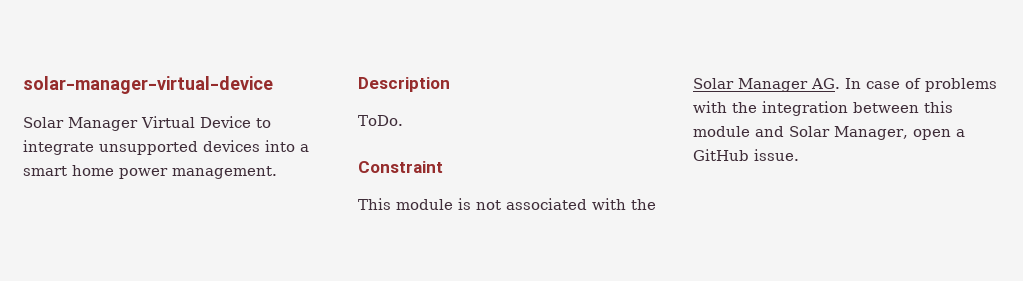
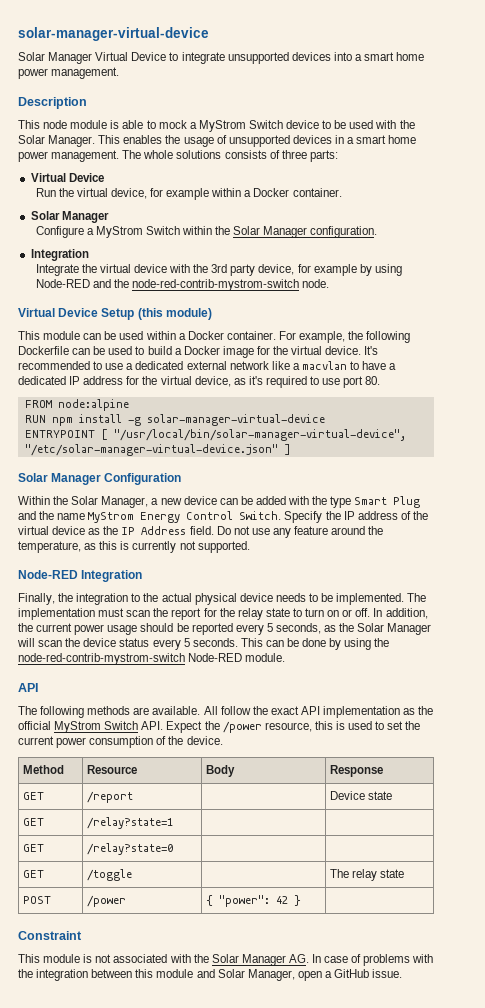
- ToDo.
+ This node module is able to mock a MyStrom Switch device to be used with the Solar Manager. This enables the usage of unsupported devices in a smart home power management. The whole solutions consists of three parts:
+ Virtual Device
+ Run the virtual device, for example within a Docker container.
+ Solar Manager
+ Configure a MyStrom Switch within the Solar Manager configuration.
+ Integration
+ Integrate the virtual device with the 3rd party device, for example by using Node-RED and the node-red-contrib-mystrom-switch node.
+ Virtual Device Setup (this module)
+ This module can be used within a Docker container. For example, the following Dockerfile can be used to build a Docker image for the virtual device. It's recommended to use a dedicated external network like a macvlan to have a dedicated IP address for the virtual device, as it's required to use port 80.
+ FROM node:alpine
+ RUN npm install -g solar-manager-virtual-device
+ ENTRYPOINT [ "/usr/local/bin/solar-manager-virtual-device", "/etc/solar-manager-virtual-device.json" ]
+ Solar Manager Configuration
+ Within the Solar Manager, a new device can be added with the type Smart Plug and the name MyStrom Energy Control Switch. Specify the IP address of the virtual device as the IP Address field. Do not use any feature around the temperature, as this is currently not supported.
+ Node-RED Integration
+ Finally, the integration to the actual physical device needs to be implemented. The implementation must scan the report for the relay state to turn on or off. In addition, the current power usage should be reported every 5 seconds, as the Solar Manager will scan the device status every 5 seconds. This can be done by using the node-red-contrib-mystrom-switch Node-RED module.
+ API
+ The following methods are available. All follow the exact API implementation as the official MyStrom Switch API. Expect the /power resource, this is used to set the current power consumption of the device.
+ Method | Resource | Body | Response
+ GET | /report | | Device state
+ GET | /relay?state=1 | |
+ GET | /relay?state=0 | |
+ GET | /toggle | | The relay state
+ POST | /power | { "power": 42 } |

